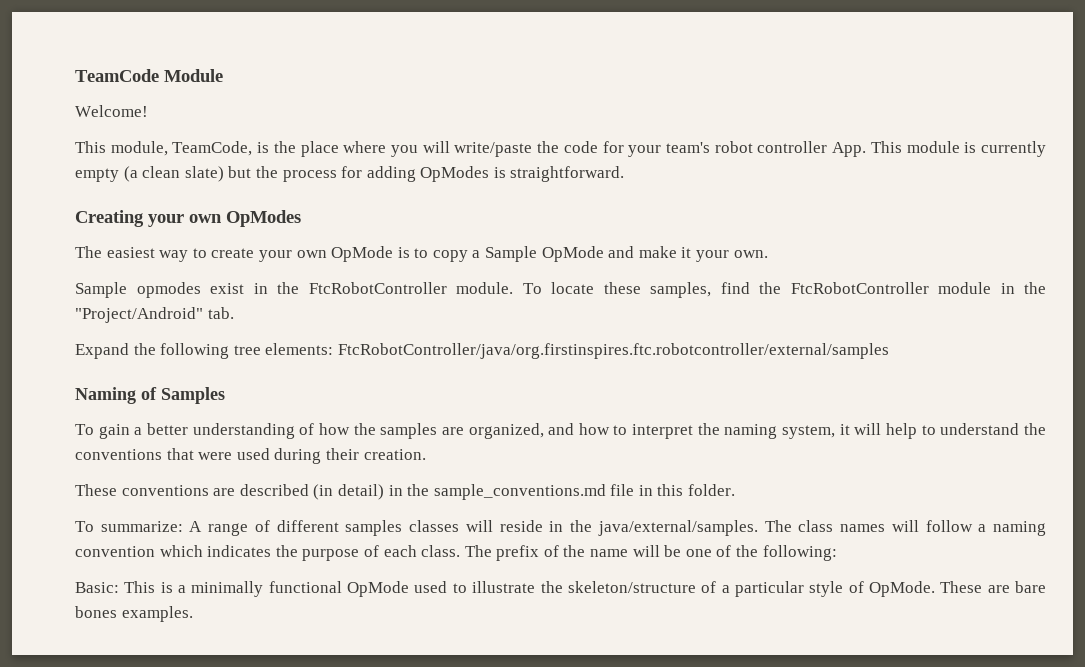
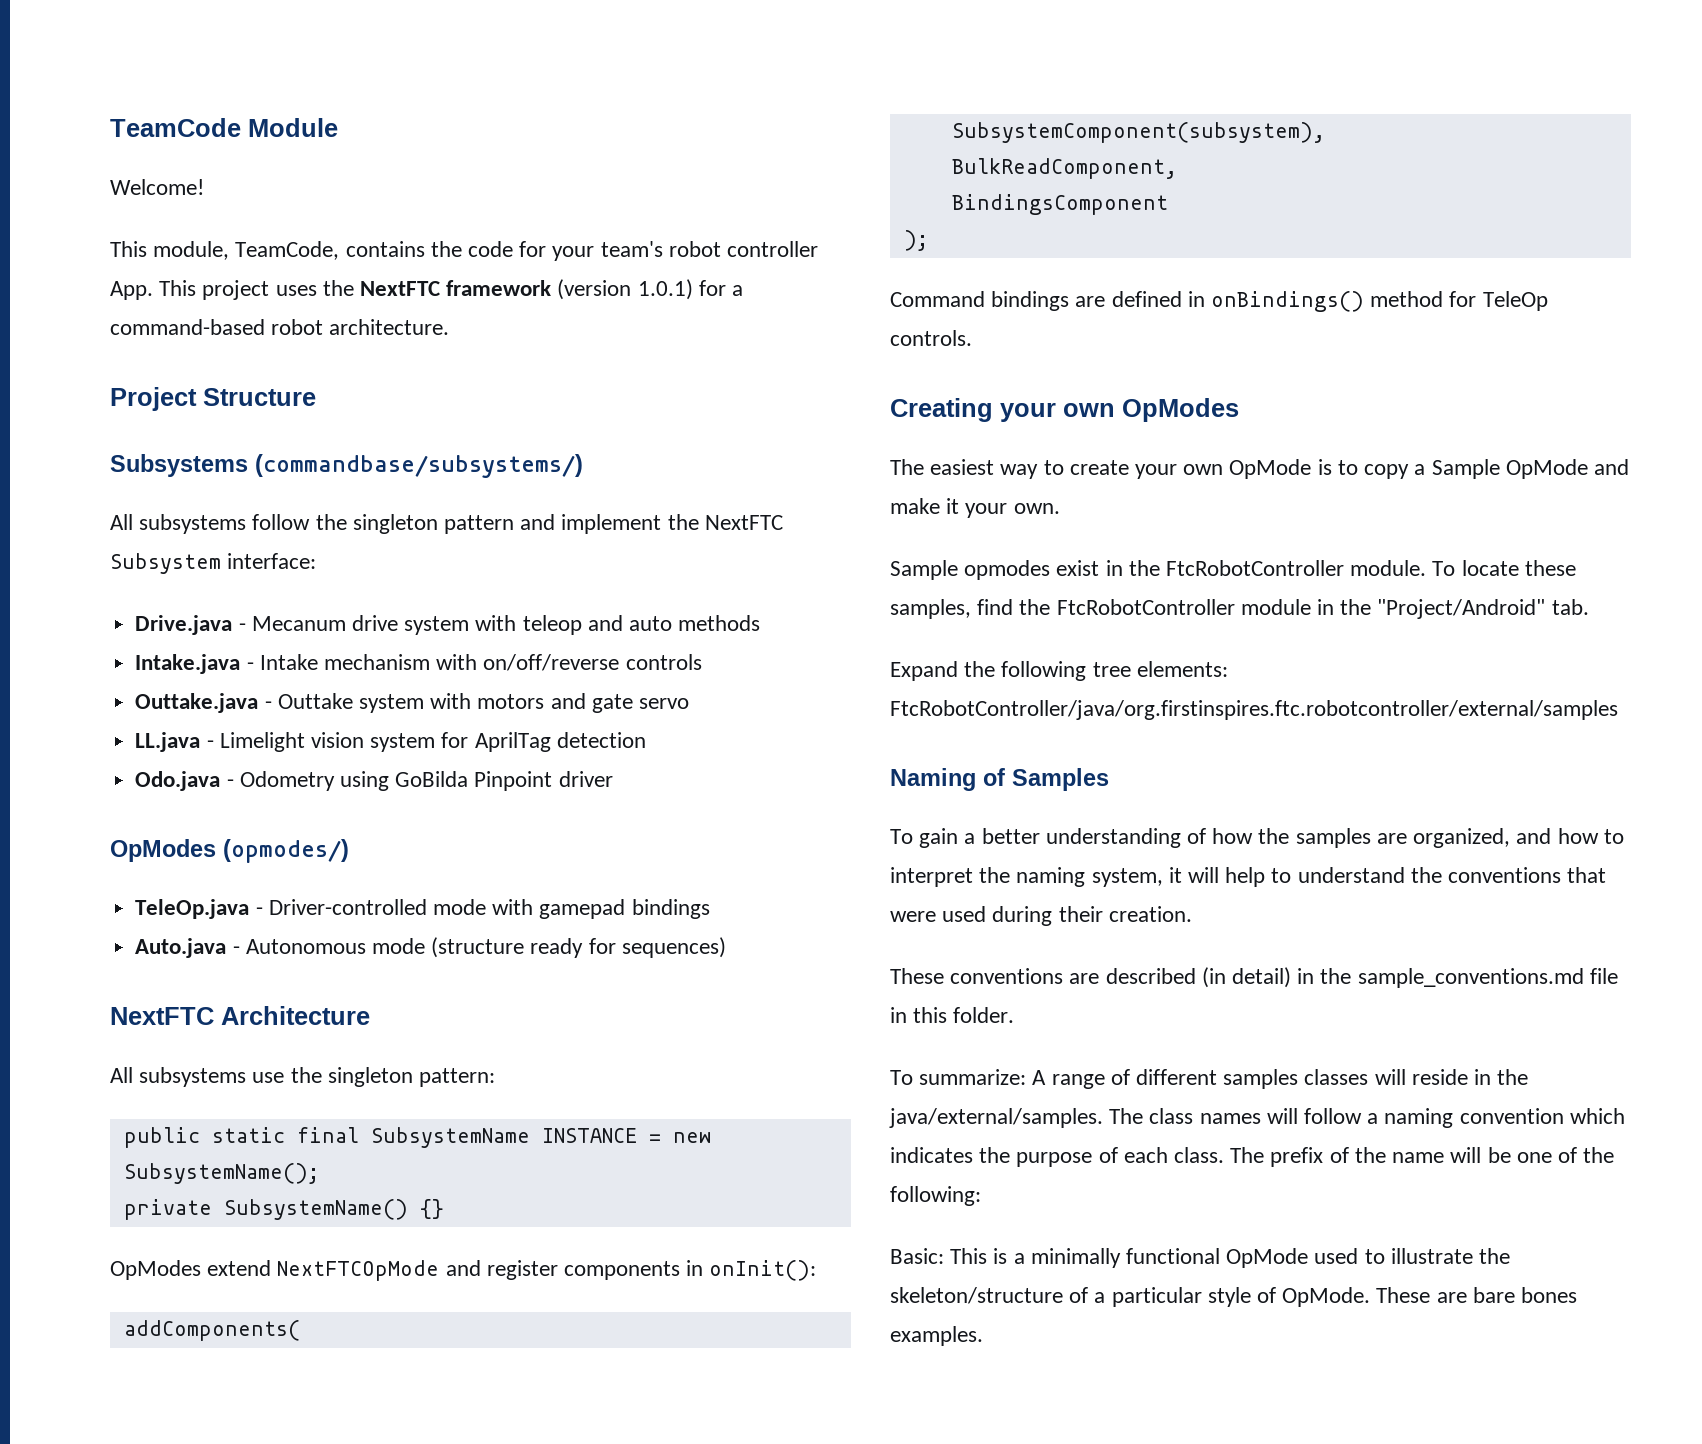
- This module, TeamCode, is the place where you will write/paste the code for your team's robot controller App. This module is currently empty (a clean slate) but the process for adding OpModes is straightforward.
+ This module, TeamCode, contains the code for your team's robot controller App. This project uses the NextFTC framework (version 1.0.1) for a command-based robot architecture.
+ Project Structure
+ Subsystems (commandbase/subsystems/)
+ All subsystems follow the singleton pattern and implement the NextFTC Subsystem interface:
+ Drive.java - Mecanum drive system with teleop and auto methods
+ Intake.java - Intake mechanism with on/off/reverse controls
+ Outtake.java - Outtake system with motors and gate servo
+ LL.java - Limelight vision system for AprilTag detection
+ Odo.java - Odometry using GoBilda Pinpoint driver
+ OpModes (opmodes/)
+ TeleOp.java - Driver-controlled mode with gamepad bindings
+ Auto.java - Autonomous mode (structure ready for sequences)
+ NextFTC Architecture
+ All subsystems use the singleton pattern:
+ public static final SubsystemName INSTANCE = new SubsystemName();
+ private SubsystemName() {}
+ OpModes extend NextFTCOpMode and register components in onInit():
+ addComponents(
+ SubsystemComponent(subsystem),
+ BulkReadComponent,
+ BindingsComponent
+ );
+ Command bindings are defined in onBindings() method for TeleOp controls.

